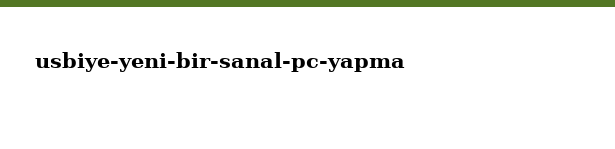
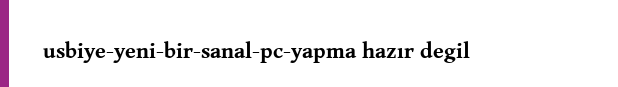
- usbiye-yeni-bir-sanal-pc-yapma
+ usbiye-yeni-bir-sanal-pc-yapma hazır degil

